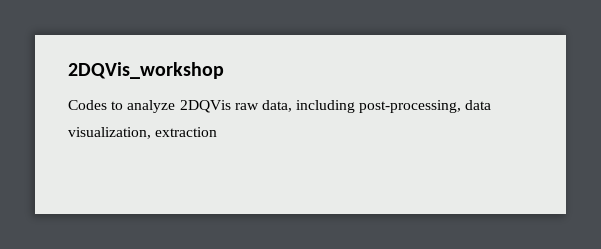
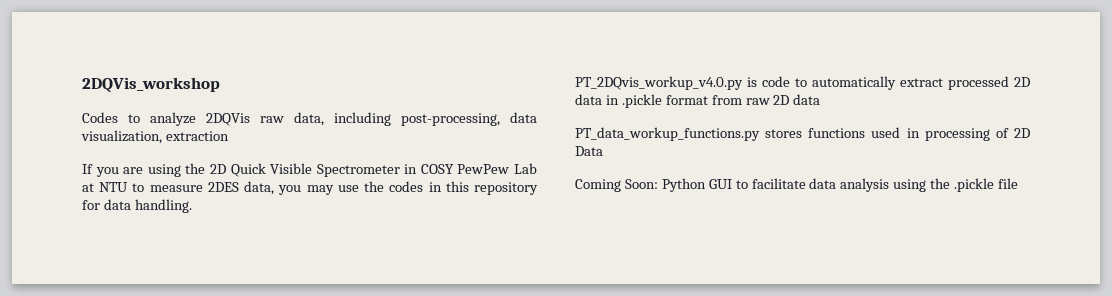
+ If you are using the 2D Quick Visible Spectrometer in COSY PewPew Lab at NTU to measure 2DES data, you may use the codes in this repository for data handling.
+ PT_2DQvis_workup_v4.0.py is code to automatically extract processed 2D data in .pickle format from raw 2D data
+ PT_data_workup_functions.py stores functions used in processing of 2D Data
+ Coming Soon: Python GUI to facilitate data analysis using the .pickle file

